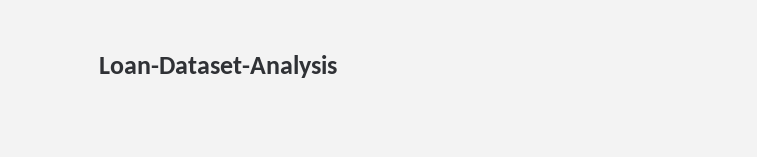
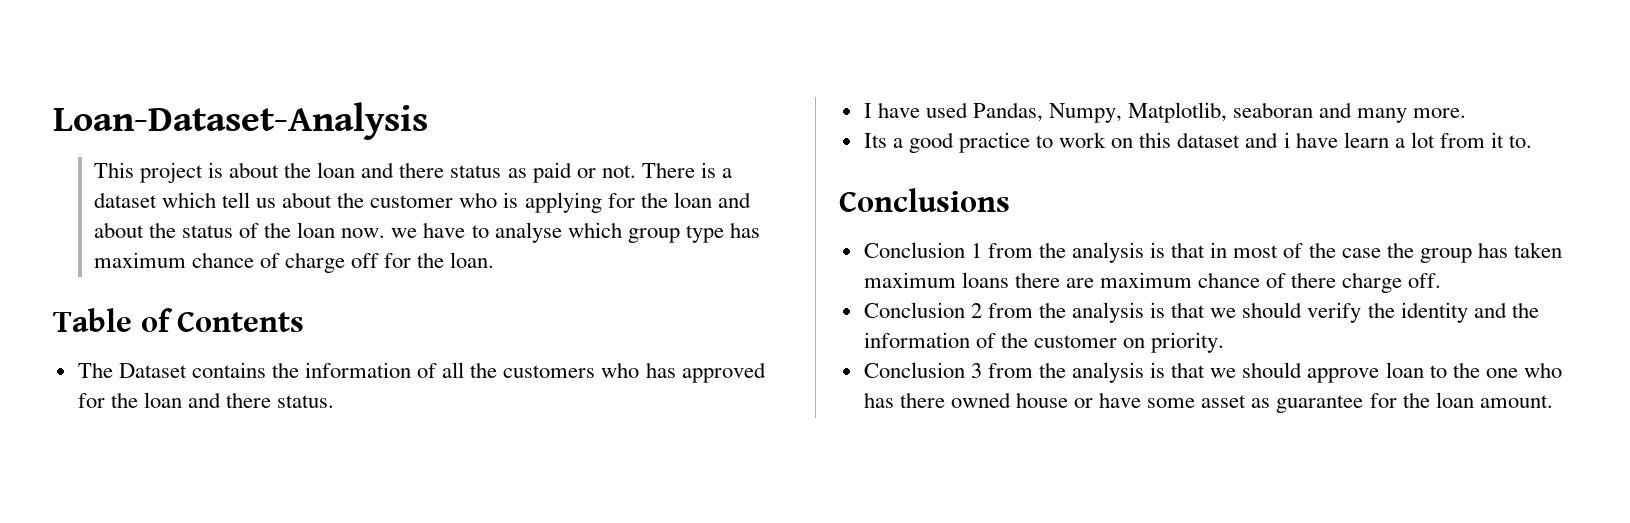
+ This project is about the loan and there status as paid or not. There is a dataset which tell us about the customer who is applying for the loan and about the status of the loan now. we have to analyse which group type has maximum chance of charge off for the loan.
+ Table of Contents
+ The Dataset contains the information of all the customers who has approved for the loan and there status.
+ I have used Pandas, Numpy, Matplotlib, seaboran and many more.
+ Its a good practice to work on this dataset and i have learn a lot from it to.
+ Conclusions
+ Conclusion 1 from the analysis is that in most of the case the group has taken maximum loans there are maximum chance of there charge off.
+ Conclusion 2 from the analysis is that we should verify the identity and the information of the customer on priority.
+ Conclusion 3 from the analysis is that we should approve loan to the one who has there owned house or have some asset as guarantee for the loan amount.

